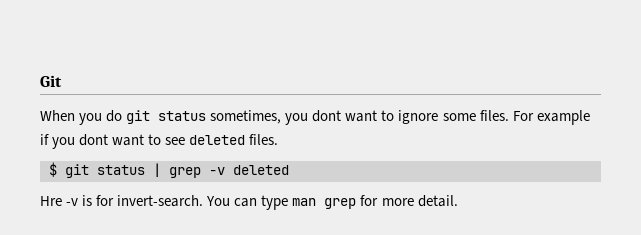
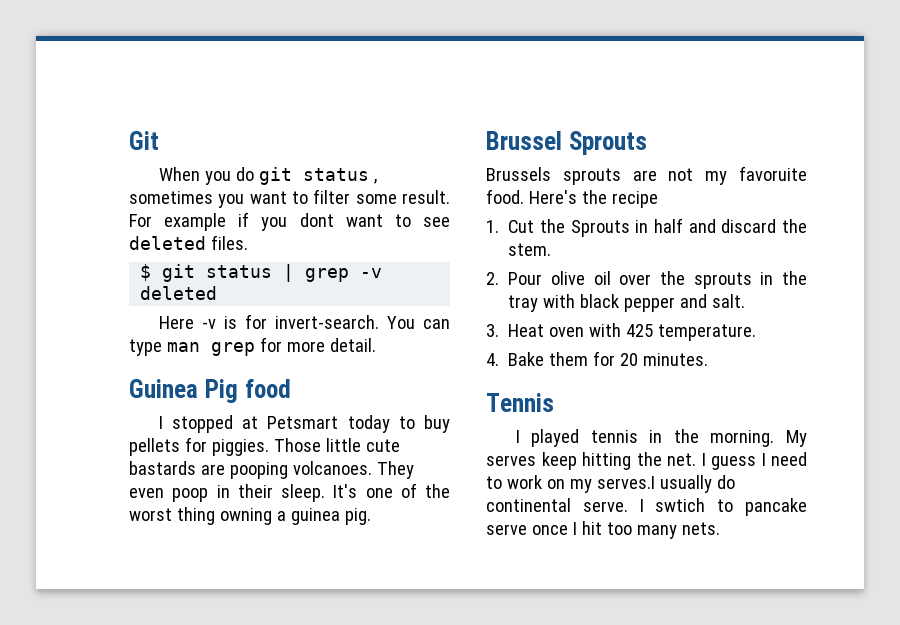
- When you do git status sometimes, you dont want to ignore some files.
+ When you do git status , sometimes you want to filter some result.
- Hre -v is for invert-search.
+ Here -v is for invert-search.
+ Guinea Pig food
+ I stopped at Petsmart today to buy pellets for piggies. Those little cute bastards are pooping volcanoes. They even poop in their sleep. It's one of the worst thing owning a guinea pig.
+ Brussel Sprouts
+ Brussels sprouts are not my favoruite food. Here's the recipe
+ 1. Cut the Sprouts in half and discard the stem.
+ 2. Pour olive oil over the sprouts in the tray with black pepper and salt.
+ 3. Heat oven with 425 temperature.
+ 4. Bake them for 20 minutes.
+ Tennis
+ I played tennis in the morning. My serves keep hitting the net. I guess I need to work on my serves.I usually do continental serve. I swtich to pancake serve once I hit too many nets.

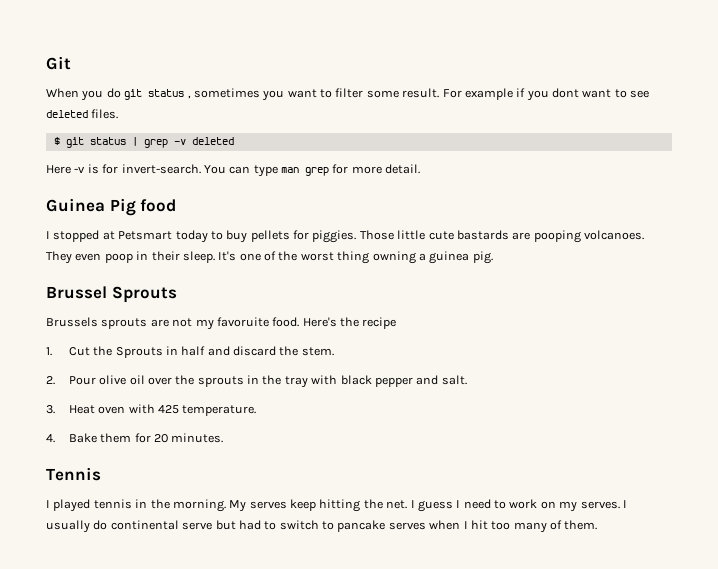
- I guess I need to work on my serves.I usually do continental serve. I swtich to pancake serve once I hit too many nets.
+ I guess I need to work on my serves. I usually do continental serve but had to switch to pancake serves when I hit too many of them.

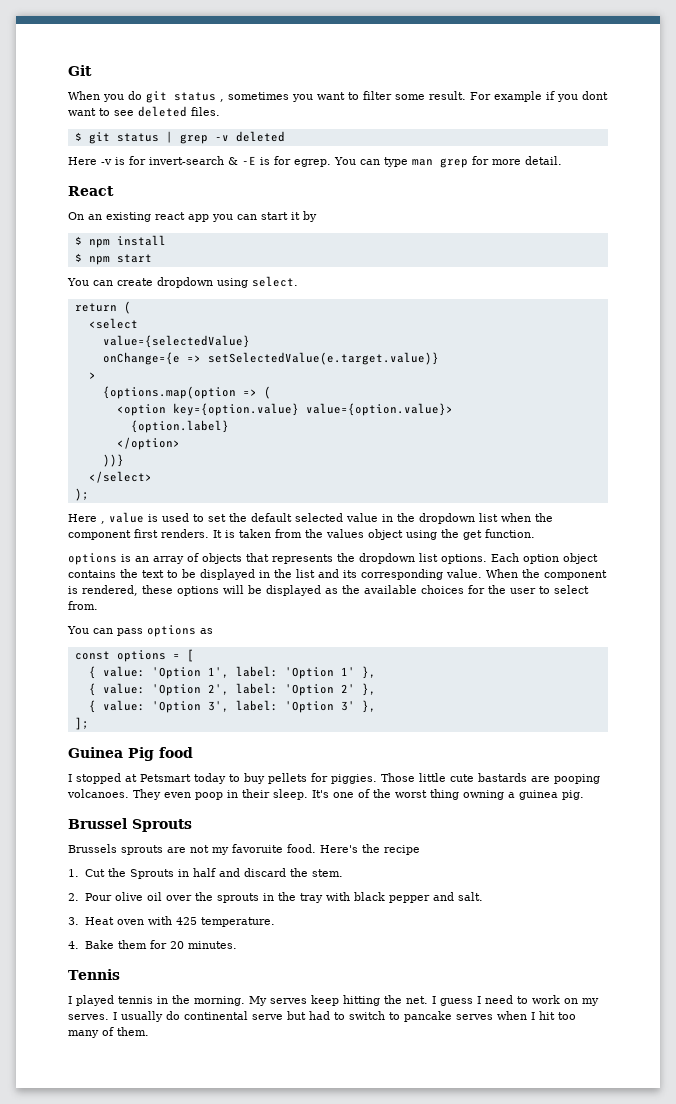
- Here -v is for invert-search.
+ Here -v is for invert-search & -E is for egrep.
+ React
+ On an existing react app you can start it by
+ $ npm install
+ $ npm start
+ You can create dropdown using select.
+ return (
+ <select
+ value={selectedValue}
+ onChange={e => setSelectedValue(e.target.value)}
+ >
+ {options.map(option => (
+ <option key={option.value} value={option.value}>
+ {option.label}
+ </option>
+ ))}
+ </select>
+ );
+ Here , value is used to set the default selected value in the dropdown list when the component first renders. It is taken from the values object using the get function.
+ options is an array of objects that represents the dropdown list options. Each option object contains the text to be displayed in the list and its corresponding value. When the component is rendered, these options will be displayed as the available choices for the user to select from.
+ You can pass options as
+ const options = [
+ { value: 'Option 1', label: 'Option 1' },
+ { value: 'Option 2', label: 'Option 2' },
+ { value: 'Option 3', label: 'Option 3' },
+ ];

